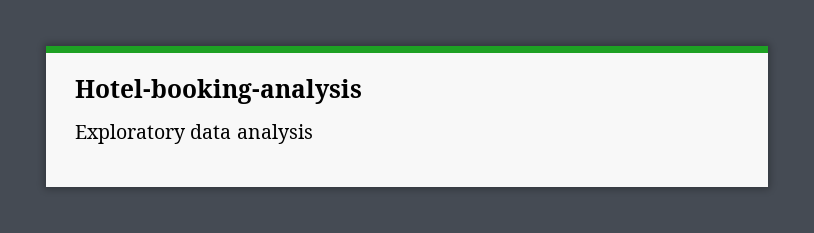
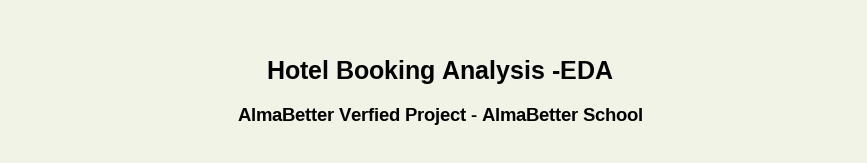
- Hotel-booking-analysis
- Exploratory data analysis
+ Hotel Booking Analysis -EDA
+ AlmaBetter Verfied Project - AlmaBetter School

